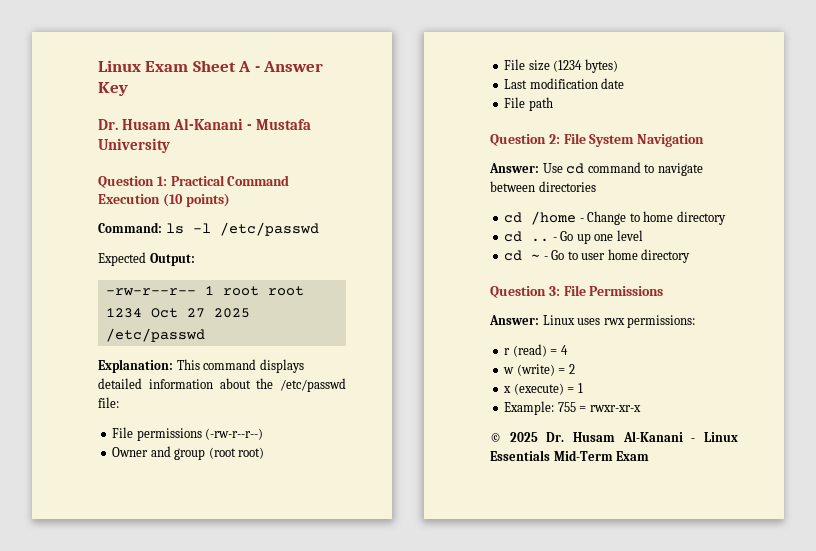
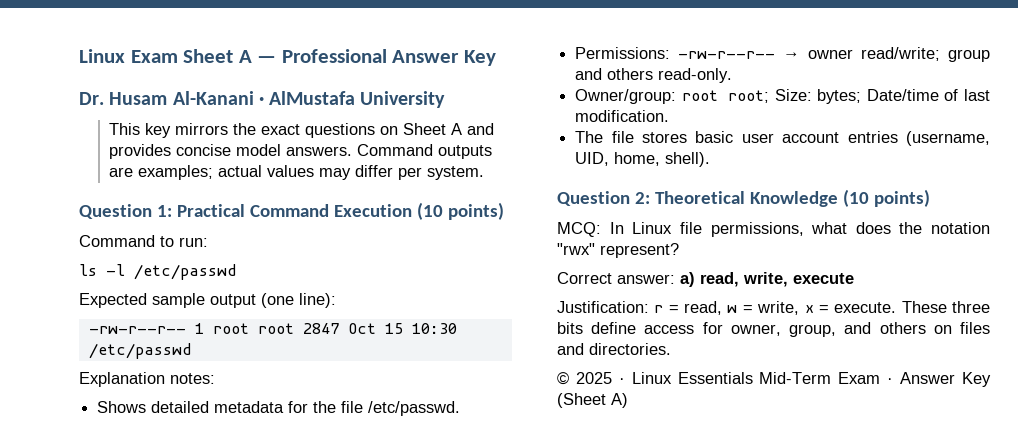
- Linux Exam Sheet A - Answer Key
+ Linux Exam Sheet A — Professional Answer Key
- Dr. Husam Al-Kanani - Mustafa University
+ Dr. Husam Al-Kanani · AlMustafa University
+ This key mirrors the exact questions on Sheet A and provides concise model answers. Command outputs are examples; actual values may differ per system.
- Command: ls -l /etc/passwd
+ Command to run:
+ ls -l /etc/passwd
- Expected Output:
+ Expected sample output (one line):
- -rw-r--r-- 1 root root 1234 Oct 27 2025 /etc/passwd
- Explanation: This command displays detailed information about the /etc/passwd file:
- File permissions (-rw-r--r--)
- Owner and group (root root)
- File size (1234 bytes)
- Last modification date
- File path
- Question 2: File System Navigation
- Answer: Use cd command to navigate between directories
- cd /home - Change to home directory
- cd .. - Go up one level
- cd ~ - Go to user home directory
- Question 3: File Permissions
- Answer: Linux uses rwx permissions:
- r (read) = 4
- w (write) = 2
- x (execute) = 1
- Example: 755 = rwxr-xr-x
- © 2025 Dr. Husam Al-Kanani - Linux Essentials Mid-Term Exam
+ -rw-r--r-- 1 root root 2847 Oct 15 10:30 /etc/passwd
+ Explanation notes:
+ Shows detailed metadata for the file /etc/passwd.
+ Permissions: -rw-r--r-- → owner read/write; group and others read-only.
+ Owner/group: root root; Size: bytes; Date/time of last modification.
+ The file stores basic user account entries (username, UID, home, shell).
+ Question 2: Theoretical Knowledge (10 points)
+ MCQ: In Linux file permissions, what does the notation "rwx" represent?
+ Correct answer: a) read, write, execute
+ Justification: r = read, w = write, x = execute. These three bits define access for owner, group, and others on files and directories.
+ © 2025 · Linux Essentials Mid-Term Exam · Answer Key (Sheet A)

